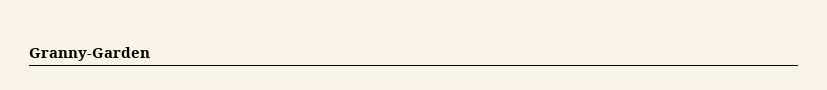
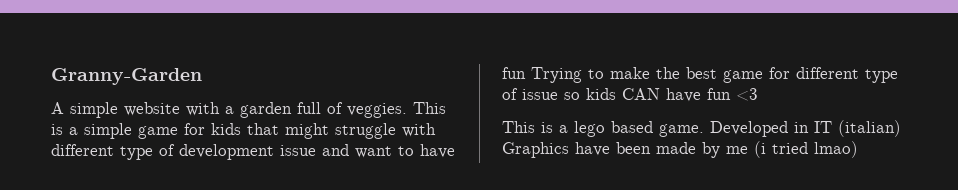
+ A simple website with a garden full of veggies. This is a simple game for kids that might struggle with different type of development issue and want to have fun Trying to make the best game for different type of issue so kids CAN have fun <3
+ This is a lego based game. Developed in IT (italian) Graphics have been made by me (i tried lmao)

